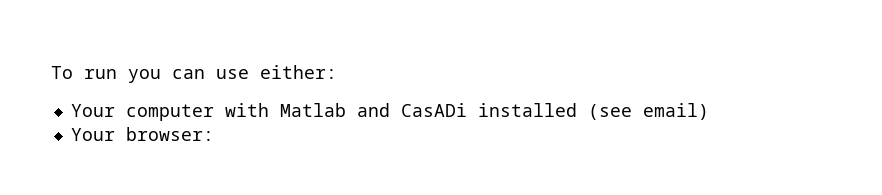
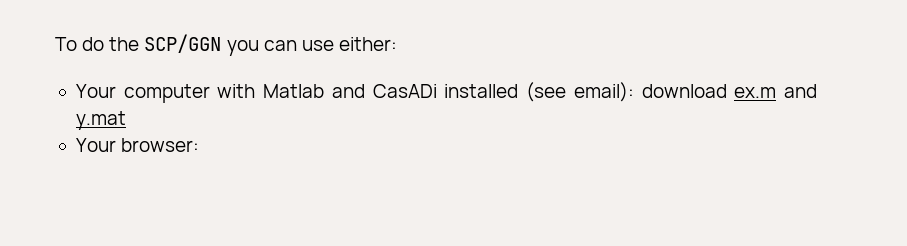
- To run you can use either:
+ To do the SCP/GGN you can use either:
- Your computer with Matlab and CasADi installed (see email)
+ Your computer with Matlab and CasADi installed (see email): download ex.m and y.mat

